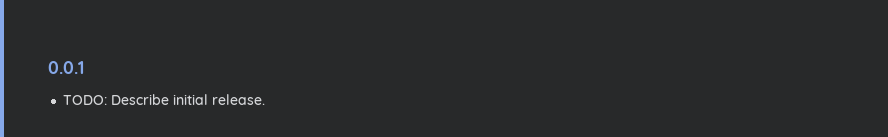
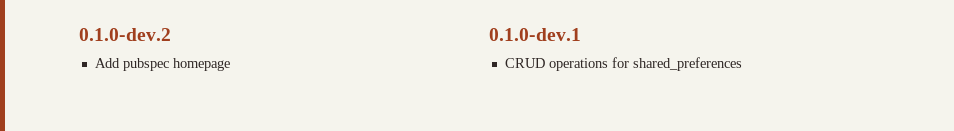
- 0.0.1
- TODO: Describe initial release.
+ 0.1.0-dev.2
+ Add pubspec homepage
+ 0.1.0-dev.1
+ CRUD operations for shared_preferences

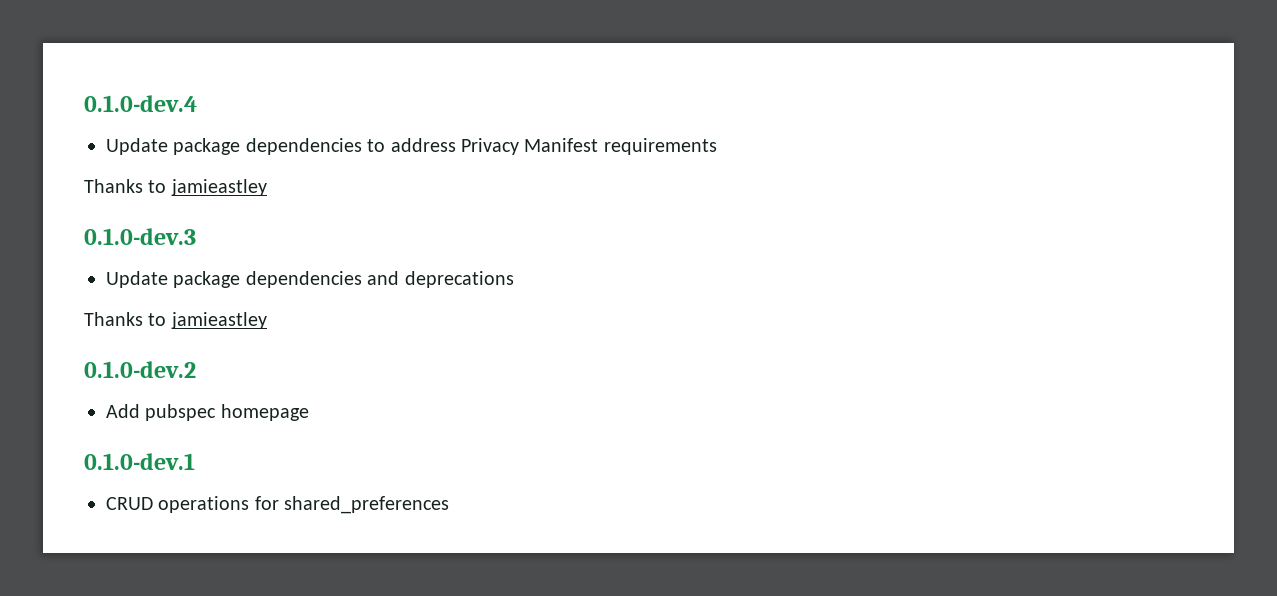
+ 0.1.0-dev.4
+ Update package dependencies to address Privacy Manifest requirements
+ Thanks to jamieastley
+ 0.1.0-dev.3
+ Update package dependencies and deprecations
+ Thanks to jamieastley

